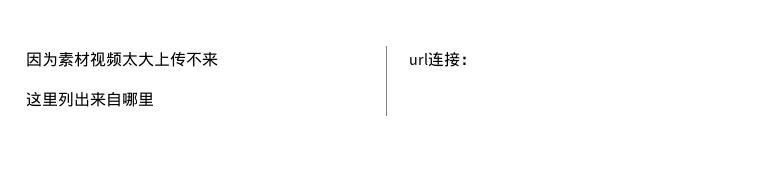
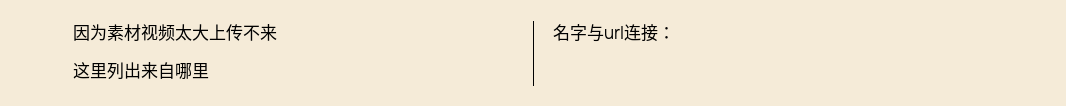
- url连接：
+ 名字与url连接：

